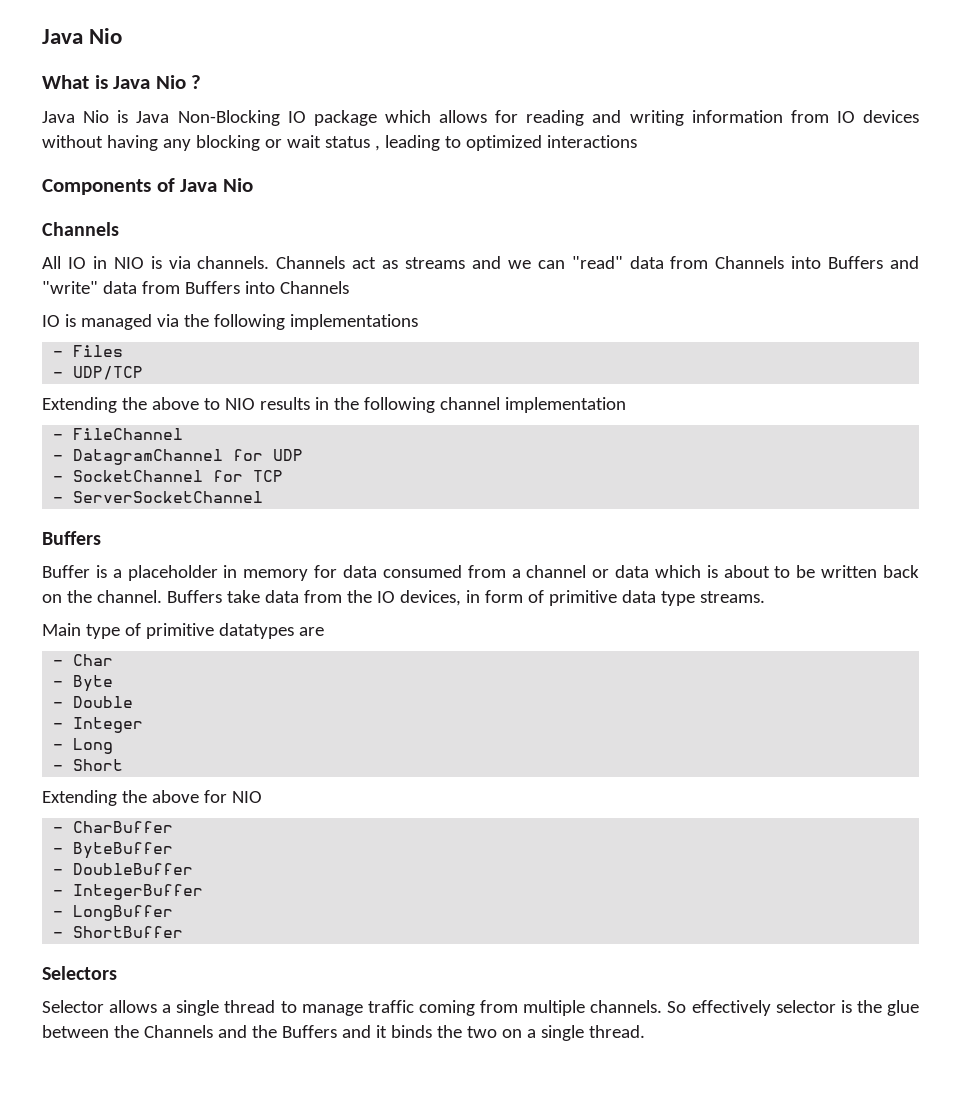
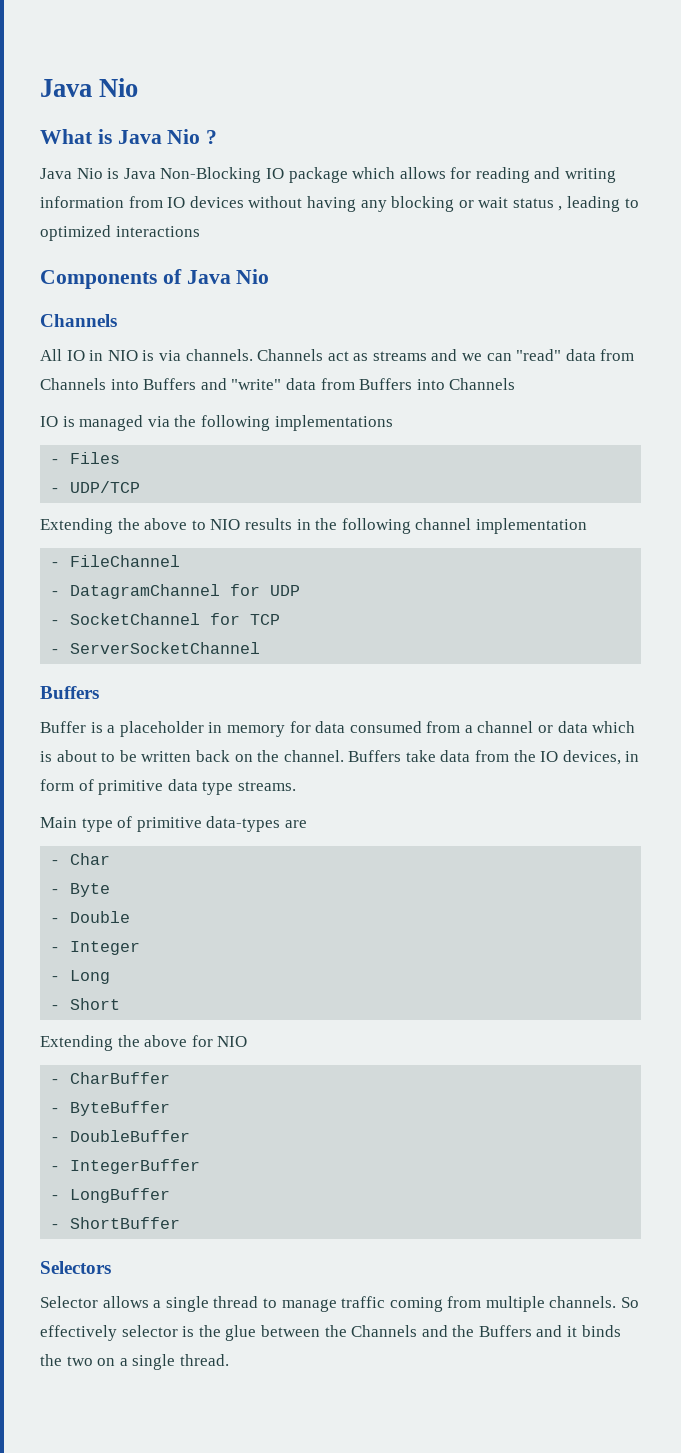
- Main type of primitive datatypes are
+ Main type of primitive data-types are

